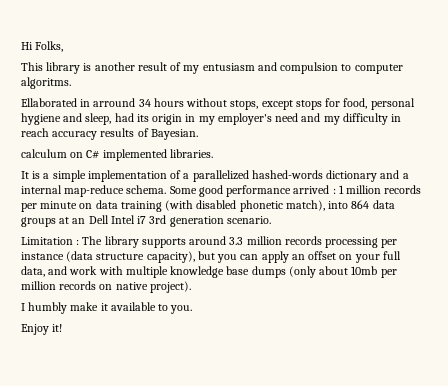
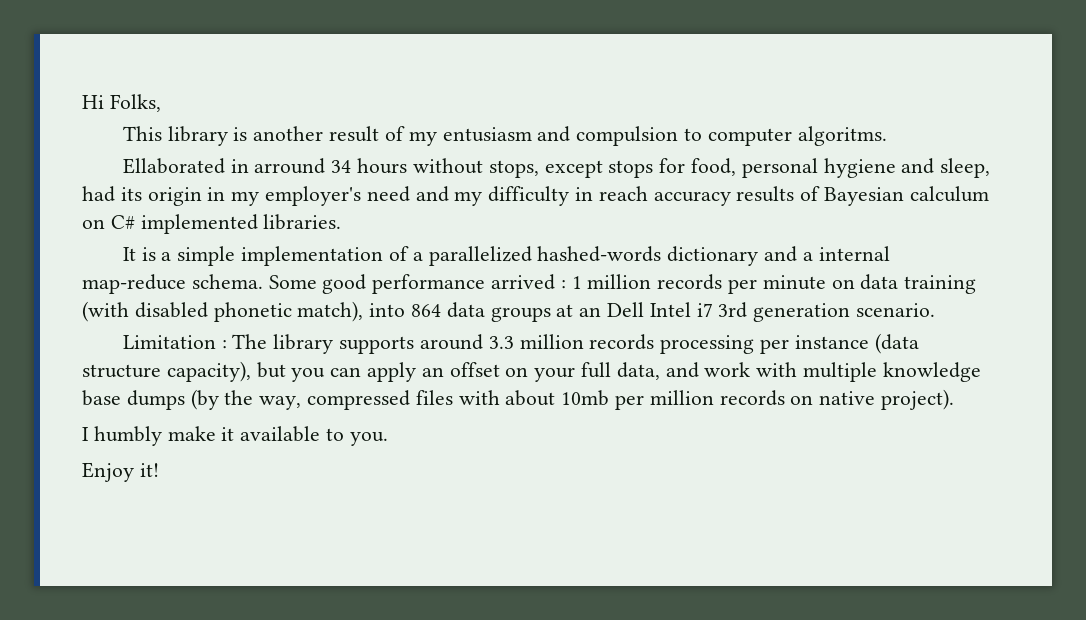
- Ellaborated in arround 34 hours without stops, except stops for food, personal hygiene and sleep, had its origin in my employer's need and my difficulty in reach accuracy results of Bayesian.
- calculum on C# implemented libraries.
+ Ellaborated in arround 34 hours without stops, except stops for food, personal hygiene and sleep, had its origin in my employer's need and my difficulty in reach accuracy results of Bayesian calculum on C# implemented libraries.
- Limitation : The library supports around 3.3 million records processing per instance (data structure capacity), but you can apply an offset on your full data, and work with multiple knowledge base dumps (only about 10mb per million records on native project).
+ Limitation : The library supports around 3.3 million records processing per instance (data structure capacity), but you can apply an offset on your full data, and work with multiple knowledge base dumps (by the way, compressed files with about 10mb per million records on native project).

